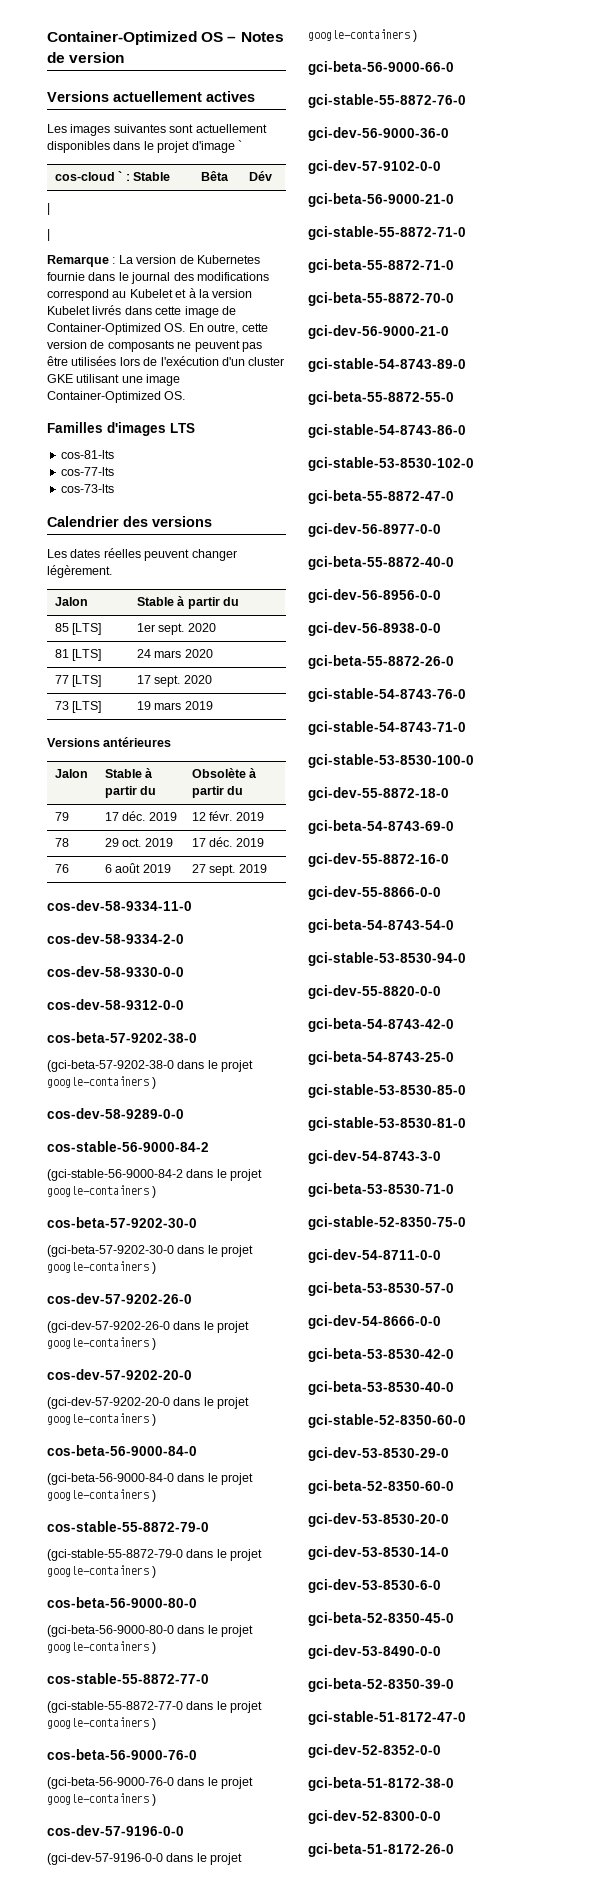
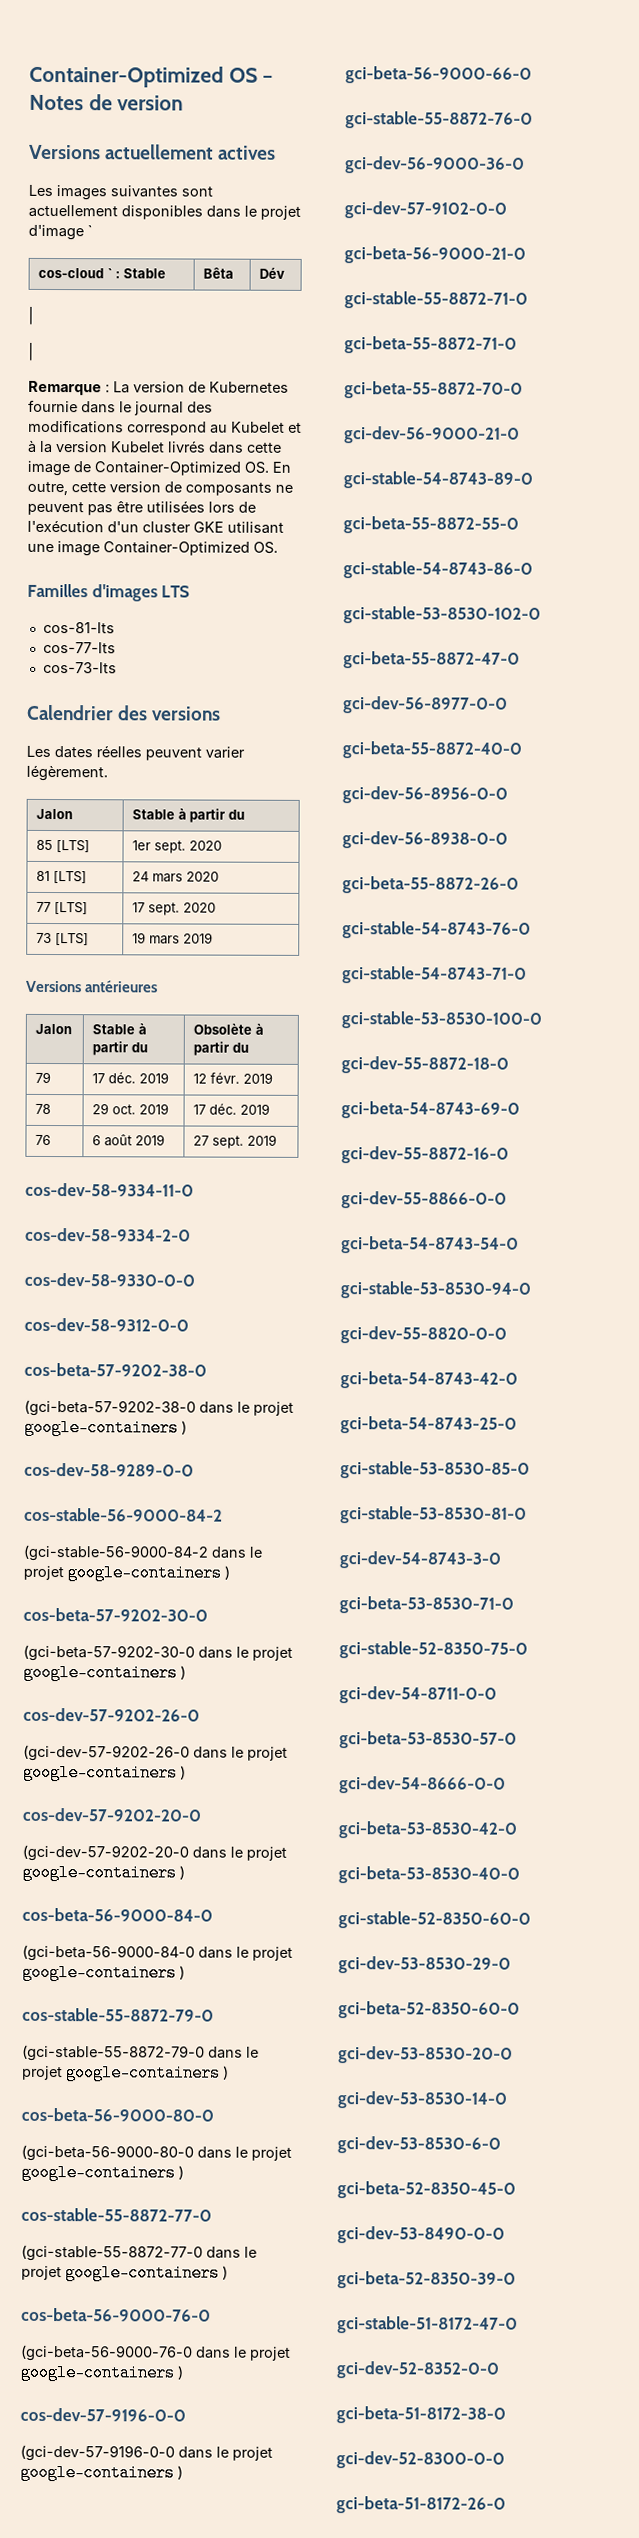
- Les dates réelles peuvent changer légèrement.
+ Les dates réelles peuvent varier légèrement.

